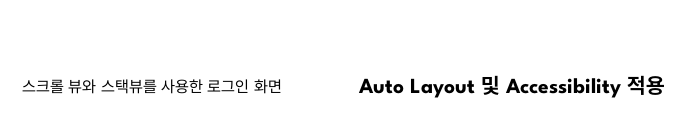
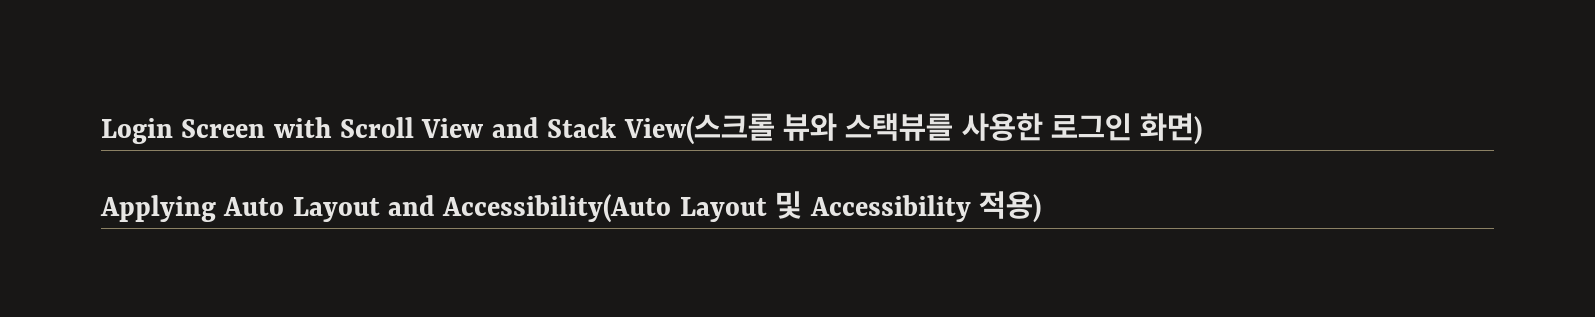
- 스크롤 뷰와 스택뷰를 사용한 로그인 화면
- Auto Layout 및 Accessibility 적용
+ Login Screen with Scroll View and Stack View(스크롤 뷰와 스택뷰를 사용한 로그인 화면)
+ Applying Auto Layout and Accessibility(Auto Layout 및 Accessibility 적용)

